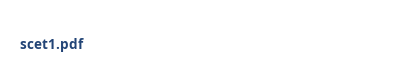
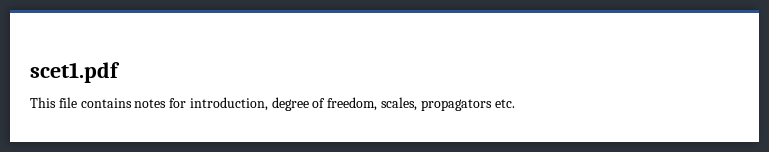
+ This file contains notes for introduction, degree of freedom, scales, propagators etc.

